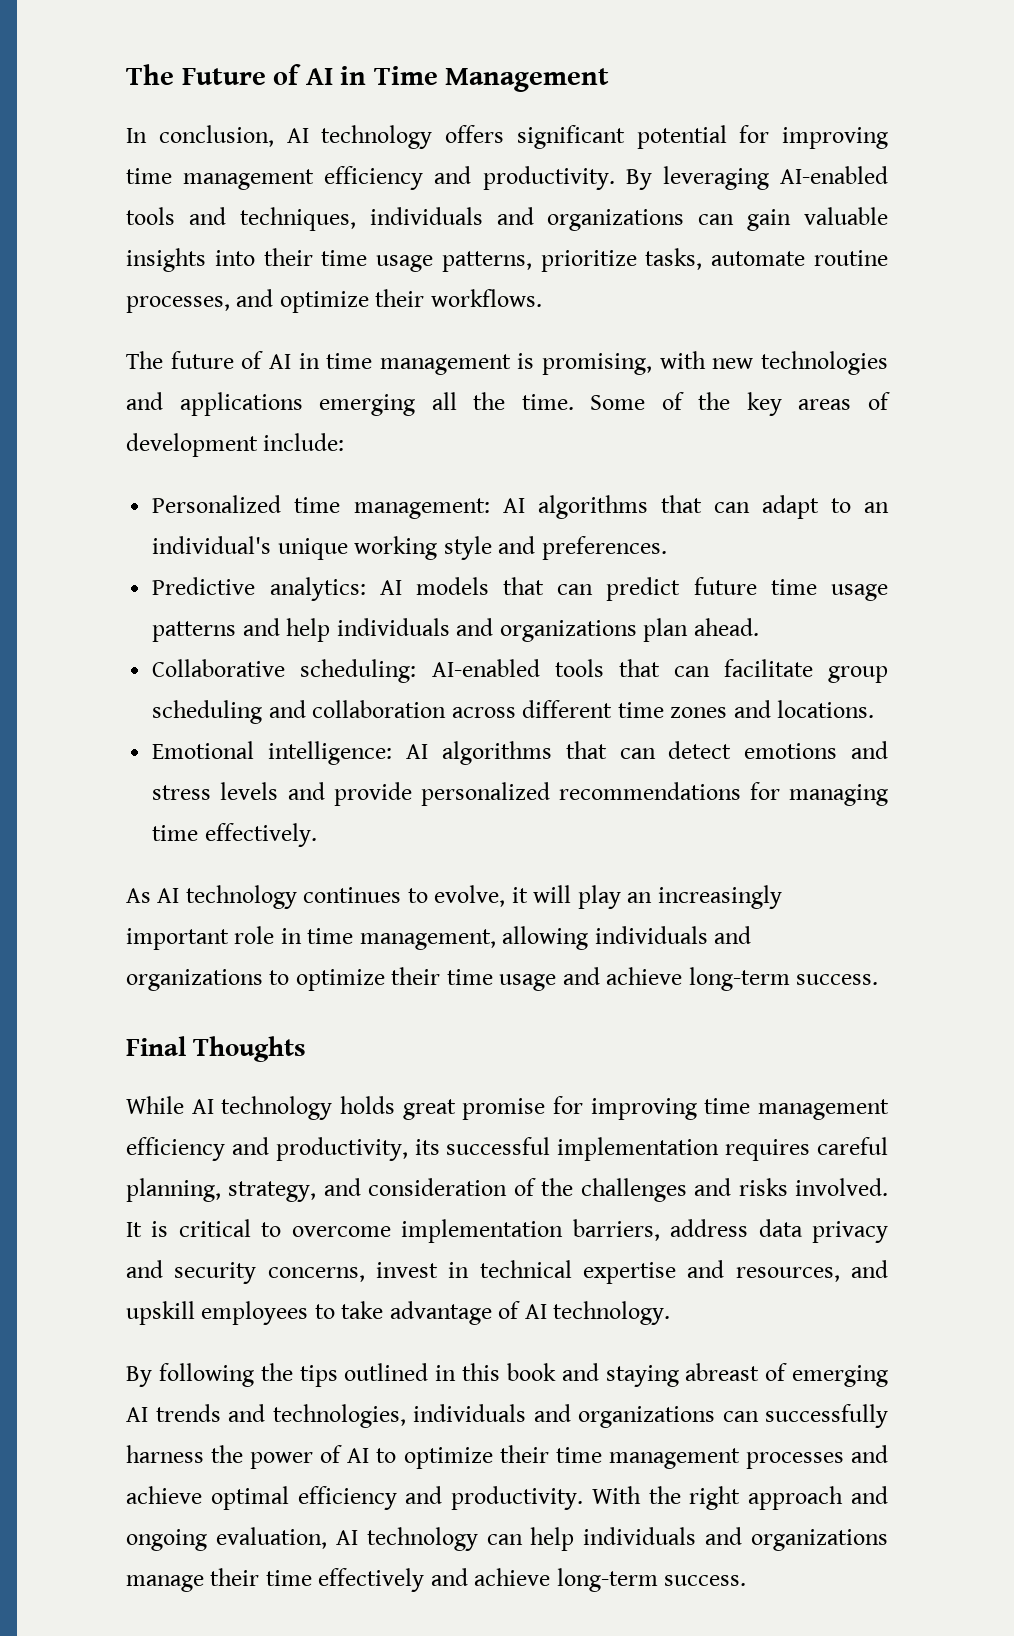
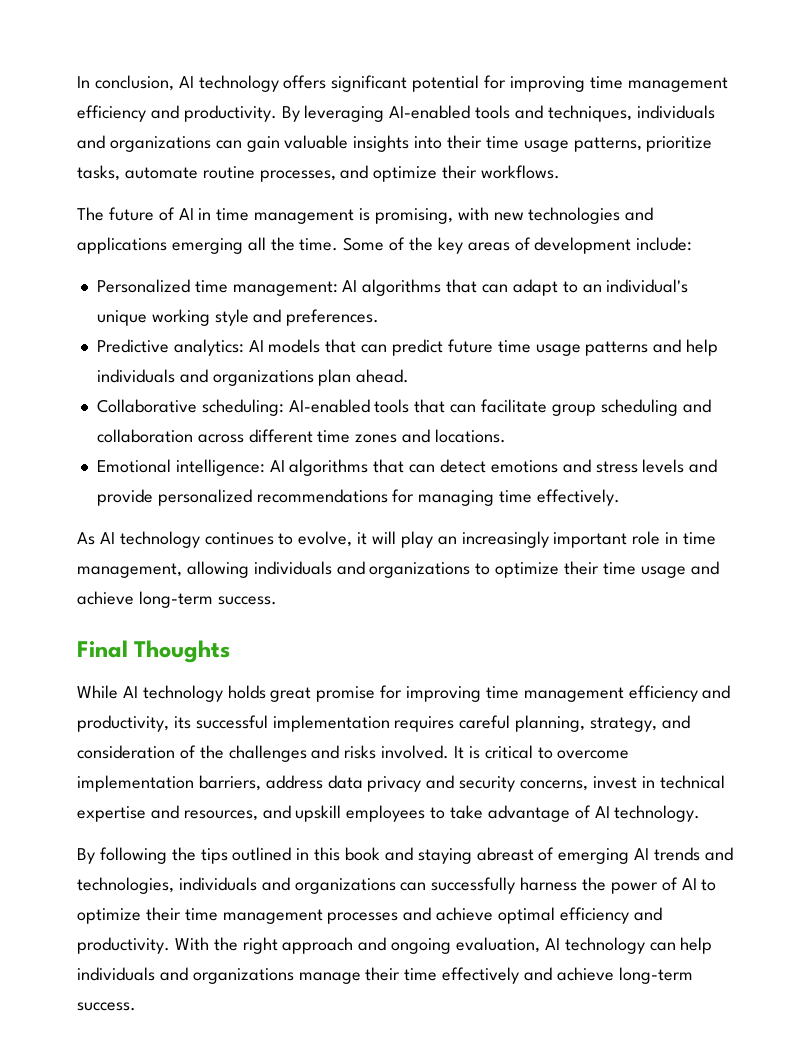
- The Future of AI in Time Management

